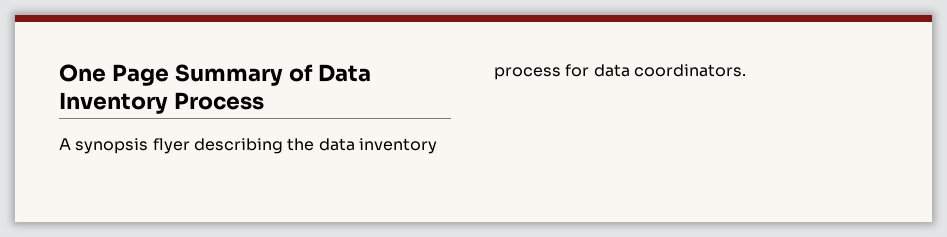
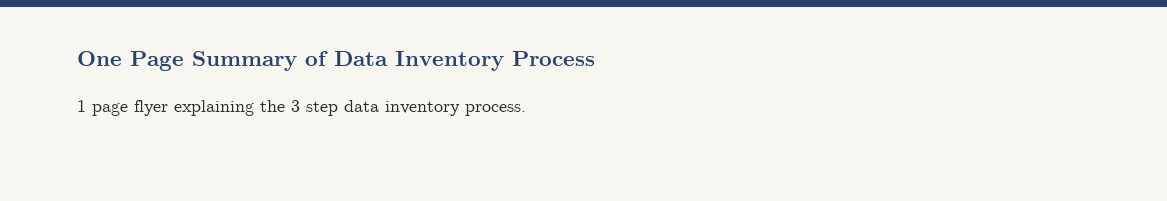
- A synopsis flyer describing the data inventory process for data coordinators.
+ 1 page flyer explaining the 3 step data inventory process.

